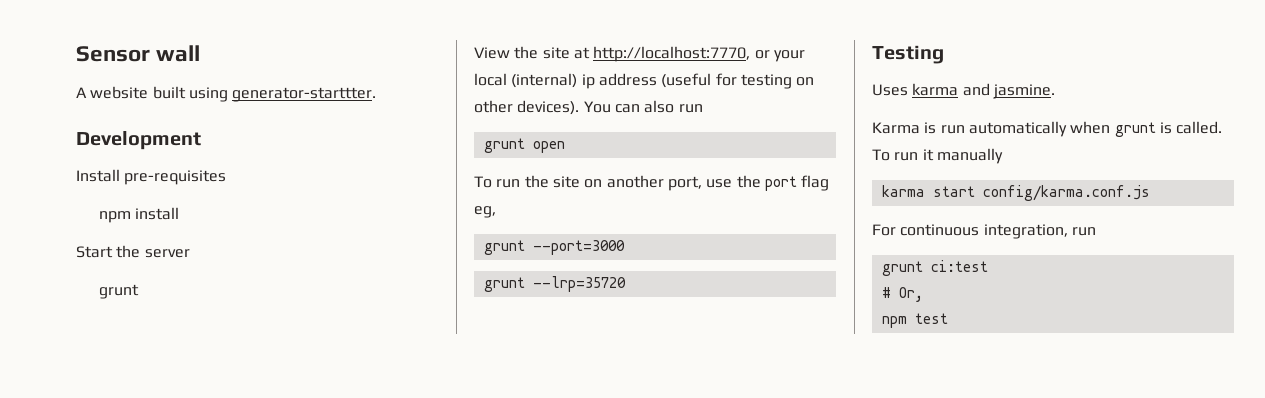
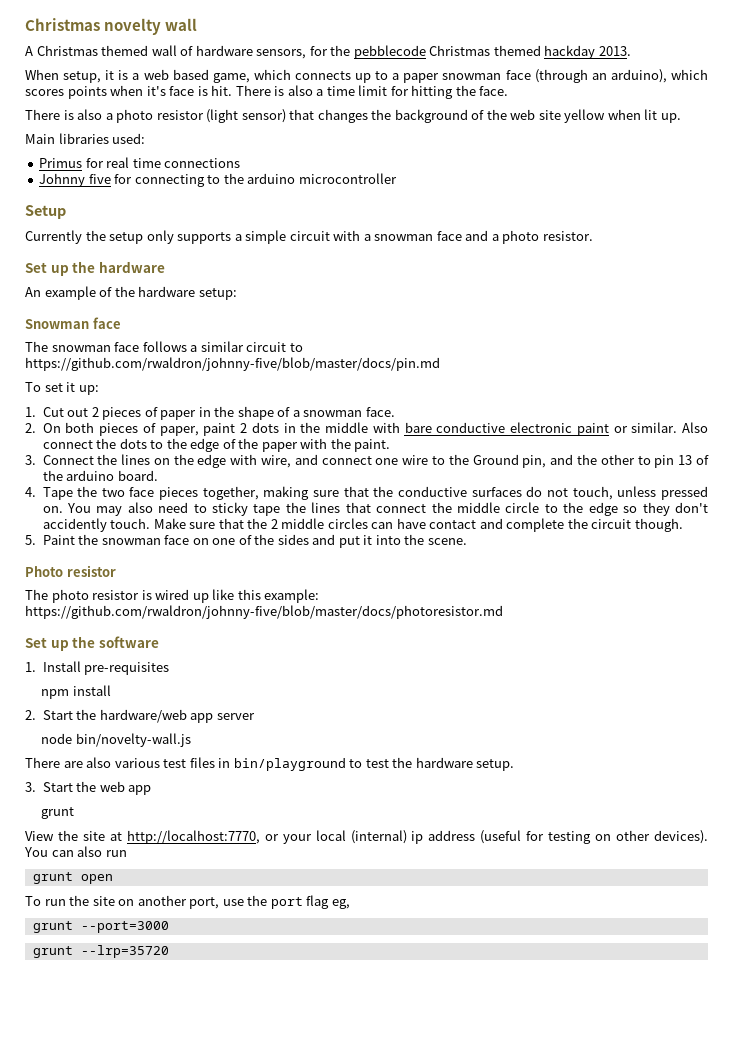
- Sensor wall
+ Christmas novelty wall
- A website built using generator-starttter.
- Development
- Install pre-requisites
+ A Christmas themed wall of hardware sensors, for the pebblecode Christmas themed hackday 2013.
+ When setup, it is a web based game, which connects up to a paper snowman face (through an arduino), which scores points when it's face is hit. There is also a time limit for hitting the face.
+ There is also a photo resistor (light sensor) that changes the background of the web site yellow when lit up.
+ Main libraries used:
+ Primus for real time connections
+ Johnny five for connecting to the arduino microcontroller
+ Setup
+ Currently the setup only supports a simple circuit with a snowman face and a photo resistor.
+ Set up the hardware
+ An example of the hardware setup:
+ Snowman face
+ The snowman face follows a similar circuit to https://github.com/rwaldron/johnny-five/blob/master/docs/pin.md
+ To set it up:
+ 1. Cut out 2 pieces of paper in the shape of a snowman face.
+ 2. On both pieces of paper, paint 2 dots in the middle with bare conductive electronic paint or similar. Also connect the dots to the edge of the paper with the paint.
+ 3. Connect the lines on the edge with wire, and connect one wire to the Ground pin, and the other to pin 13 of the arduino board.
+ 4. Tape the two face pieces together, making sure that the conductive surfaces do not touch, unless pressed on. You may also need to sticky tape the lines that connect the middle circle to the edge so they don't accidently touch. Make sure that the 2 middle circles can have contact and complete the circuit though.
+ 5. Paint the snowman face on one of the sides and put it into the scene.
+ Photo resistor
+ The photo resistor is wired up like this example: https://github.com/rwaldron/johnny-five/blob/master/docs/photoresistor.md
+ Set up the software
+ 1. Install pre-requisites
- Start the server
+ 2. Start the hardware/web app server
+ node bin/novelty-wall.js
+ There are also various test files in bin/playground to test the hardware setup.
+ 3. Start the web app
- Testing
- Uses karma and jasmine.
- Karma is run automatically when grunt is called. To run it manually
- karma start config/karma.conf.js
- For continuous integration, run
- grunt ci:test
- # Or,
- npm test

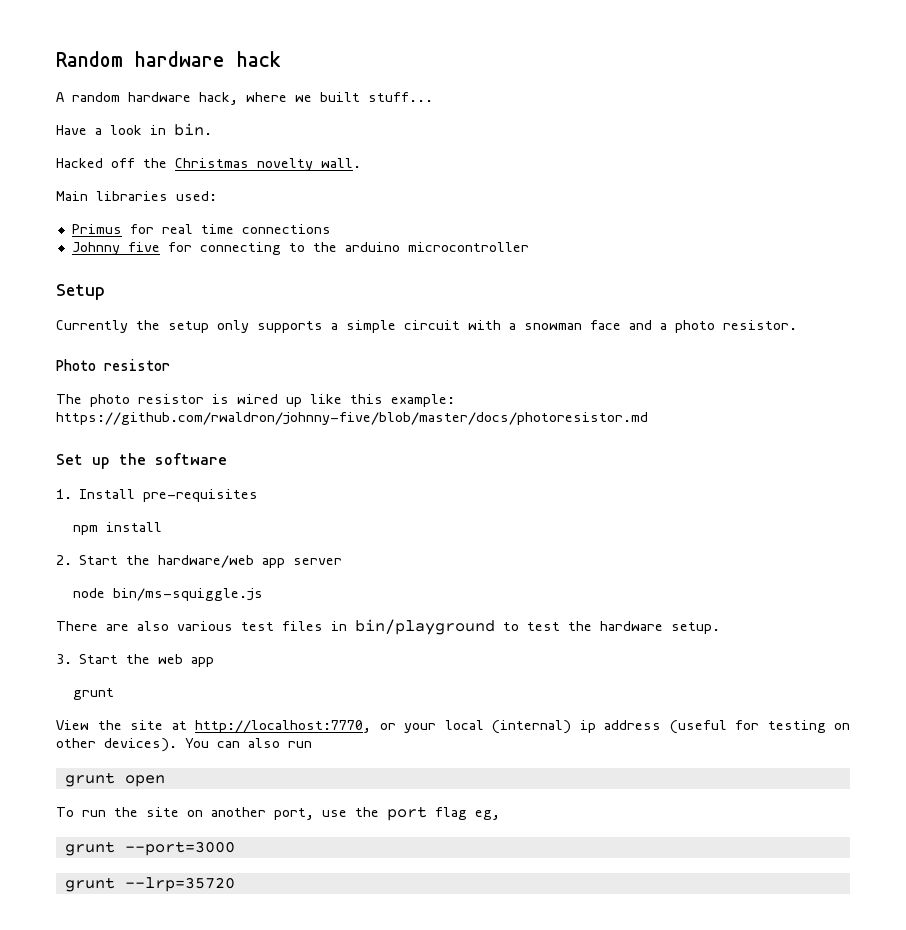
- Christmas novelty wall
- A Christmas themed wall of hardware sensors, for the pebblecode Christmas themed hackday 2013.
- When setup, it is a web based game, which connects up to a paper snowman face (through an arduino), which scores points when it's face is hit. There is also a time limit for hitting the face.
- There is also a photo resistor (light sensor) that changes the background of the web site yellow when lit up.
+ Random hardware hack
+ A random hardware hack, where we built stuff...
+ Have a look in bin.
+ Hacked off the Christmas novelty wall.
- Set up the hardware
- An example of the hardware setup:
- Snowman face
- The snowman face follows a similar circuit to https://github.com/rwaldron/johnny-five/blob/master/docs/pin.md
- To set it up:
- 1. Cut out 2 pieces of paper in the shape of a snowman face.
- 2. On both pieces of paper, paint 2 dots in the middle with bare conductive electronic paint or similar. Also connect the dots to the edge of the paper with the paint.
- 3. Connect the lines on the edge with wire, and connect one wire to the Ground pin, and the other to pin 13 of the arduino board.
- 4. Tape the two face pieces together, making sure that the conductive surfaces do not touch, unless pressed on. You may also need to sticky tape the lines that connect the middle circle to the edge so they don't accidently touch. Make sure that the 2 middle circles can have contact and complete the circuit though.
- 5. Paint the snowman face on one of the sides and put it into the scene.
- node bin/novelty-wall.js
+ node bin/ms-squiggle.js

